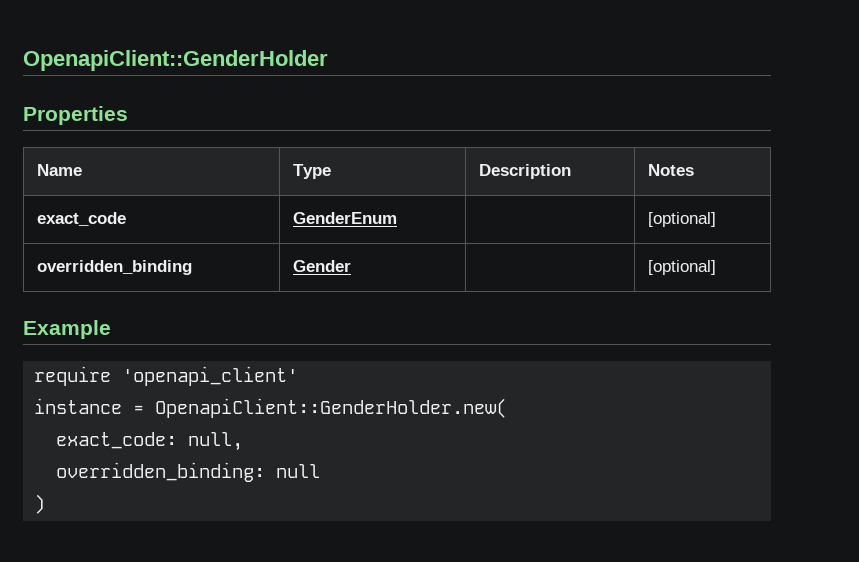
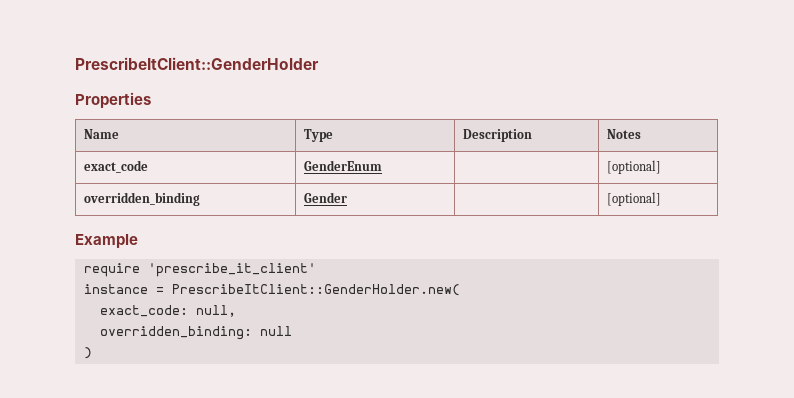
- OpenapiClient::GenderHolder
+ PrescribeItClient::GenderHolder
- require 'openapi_client'
+ require 'prescribe_it_client'
- instance = OpenapiClient::GenderHolder.new(
+ instance = PrescribeItClient::GenderHolder.new(

